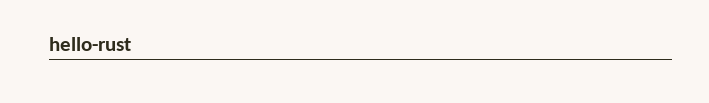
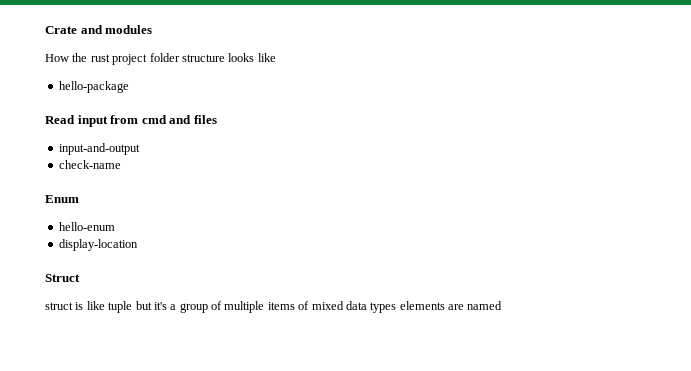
- hello-rust
+ Crate and modules
+ How the rust project folder structure looks like
+ hello-package
+ Read input from cmd and files
+ input-and-output
+ check-name
+ Enum
+ hello-enum
+ display-location
+ Struct
+ struct is like tuple but it's a group of multiple items of mixed data types elements are named

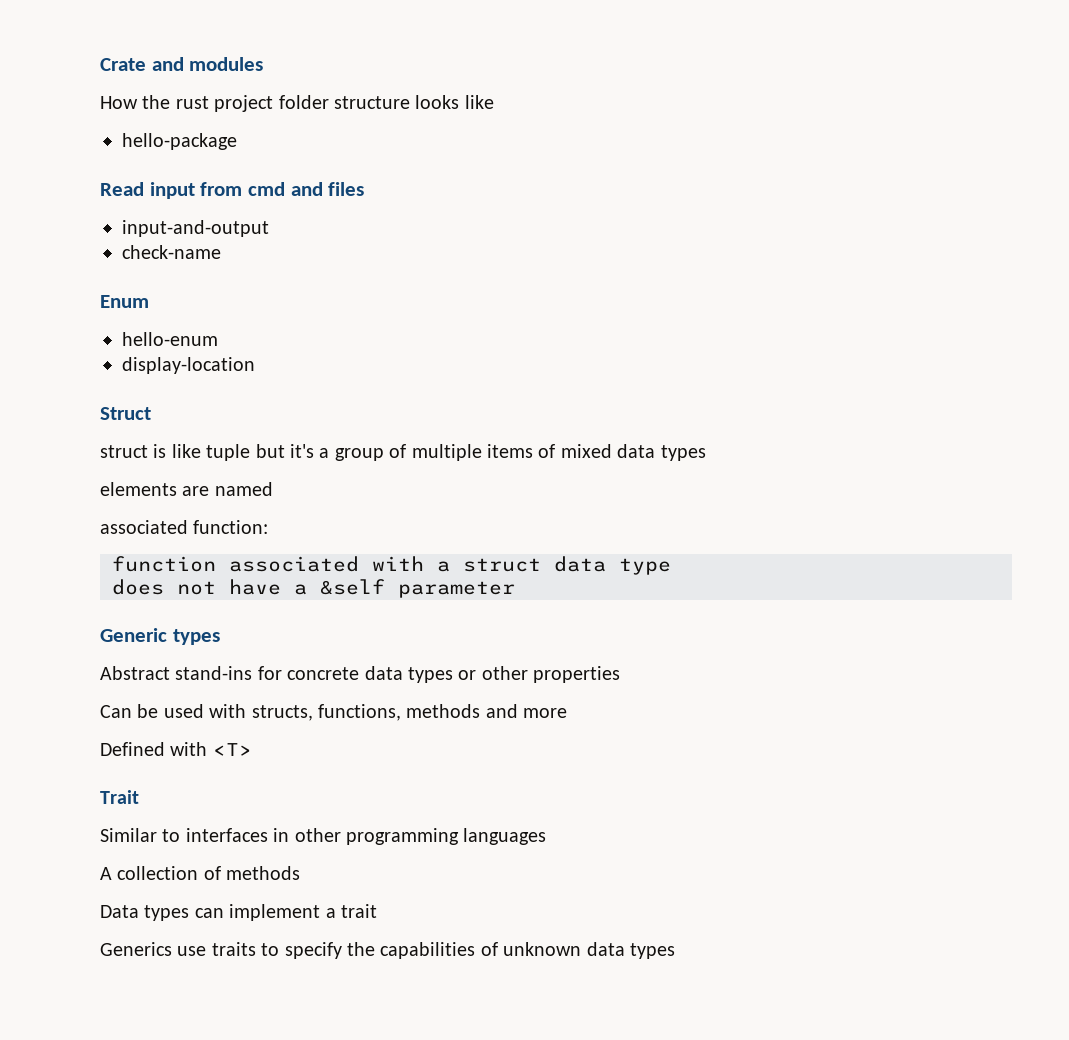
- struct is like tuple but it's a group of multiple items of mixed data types elements are named
+ struct is like tuple but it's a group of multiple items of mixed data types
+ elements are named
+ associated function:
+ function associated with a struct data type
+ does not have a &self parameter
+ Generic types
+ Abstract stand-ins for concrete data types or other properties
+ Can be used with structs, functions, methods and more
+ Defined with <T>
+ Trait
+ Similar to interfaces in other programming languages
+ A collection of methods
+ Data types can implement a trait
+ Generics use traits to specify the capabilities of unknown data types

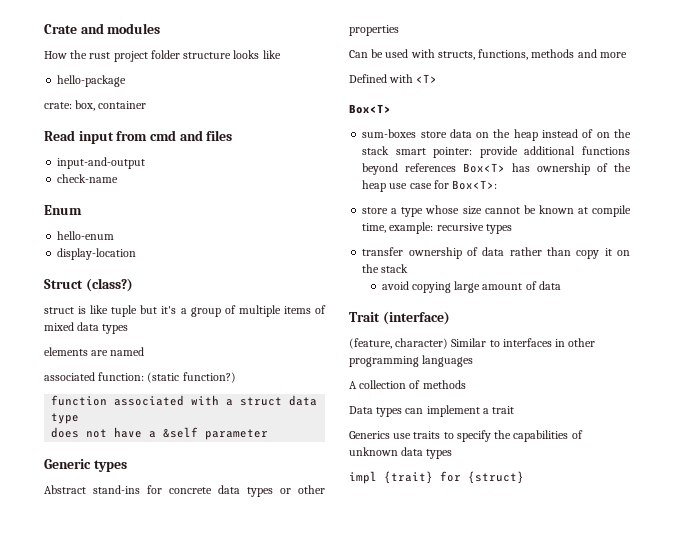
+ crate: box, container
- Struct
+ Struct (class?)
- associated function:
+ associated function: (static function?)
  Defined with <T>
- Trait
- Similar to interfaces in other programming languages
+ Box<T>
+ sum-boxes store data on the heap instead of on the stack smart pointer: provide additional functions beyond references Box<T> has ownership of the heap use case for Box<T>:
+ store a type whose size cannot be known at compile time, example: recursive types
+ transfer ownership of data rather than copy it on the stack
+ avoid copying large amount of data
+ Trait (interface)
+ (feature, character) Similar to interfaces in other programming languages
+ impl {trait} for {struct}

